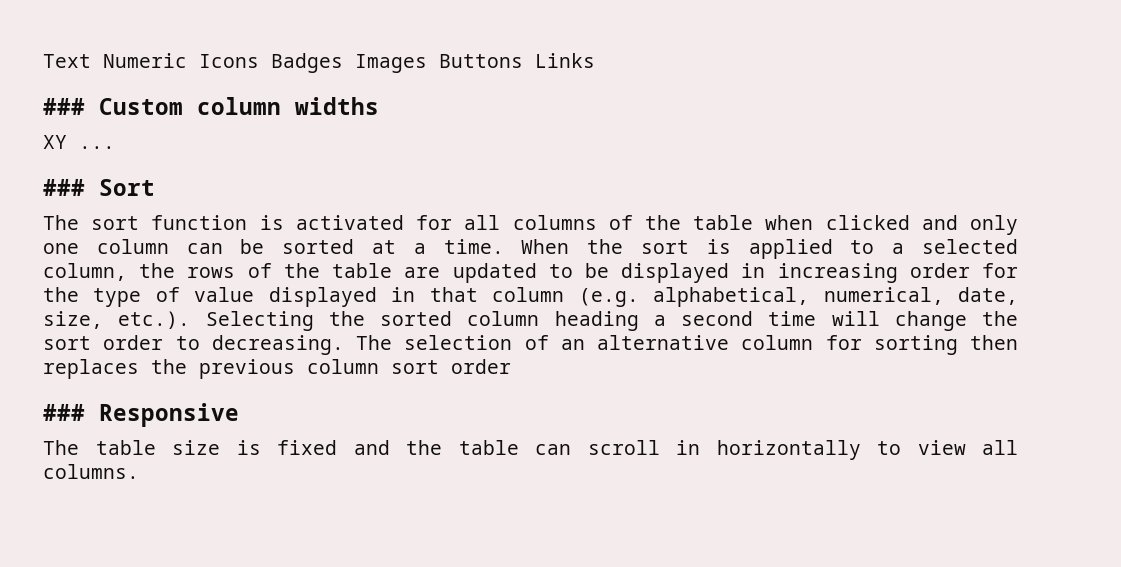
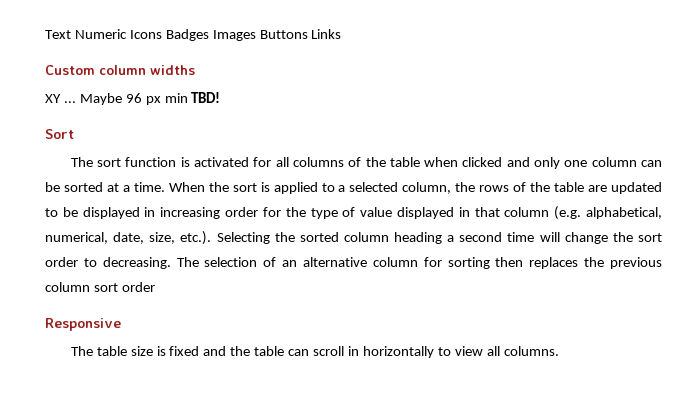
- ### Custom column widths
+ Custom column widths
- XY ...
- ### Sort
+ XY ... Maybe 96 px min TBD!
+ Sort
- ### Responsive
+ Responsive

